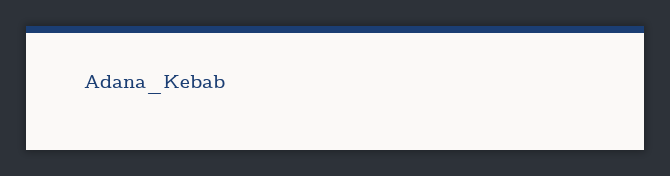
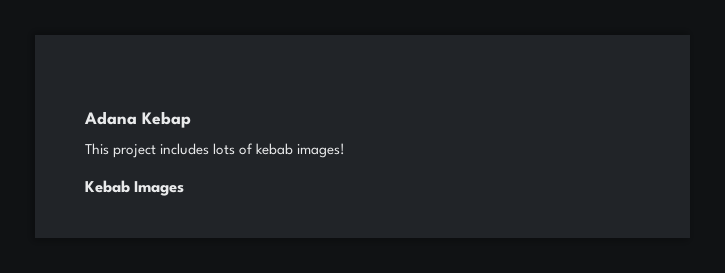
- Adana_Kebab
+ Adana Kebap
+ This project includes lots of kebab images!
+ Kebab Images

